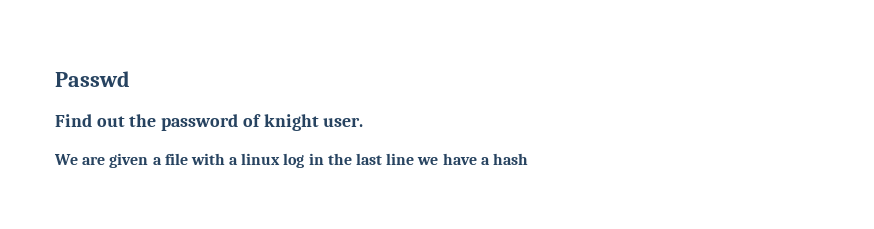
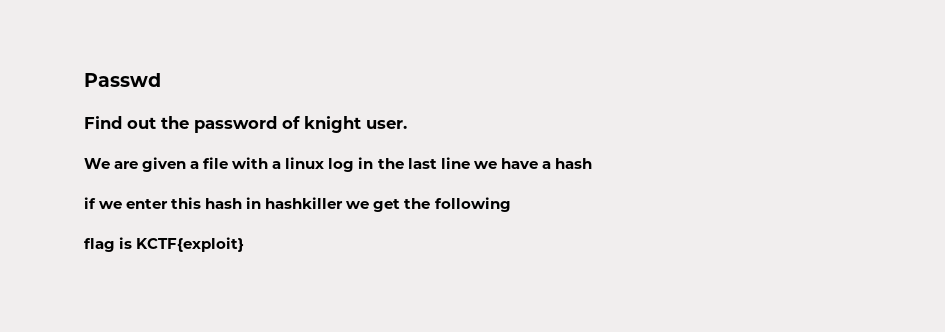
+ if we enter this hash in hashkiller we get the following
+ flag is KCTF{exploit}

